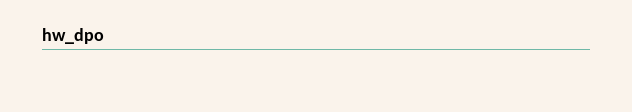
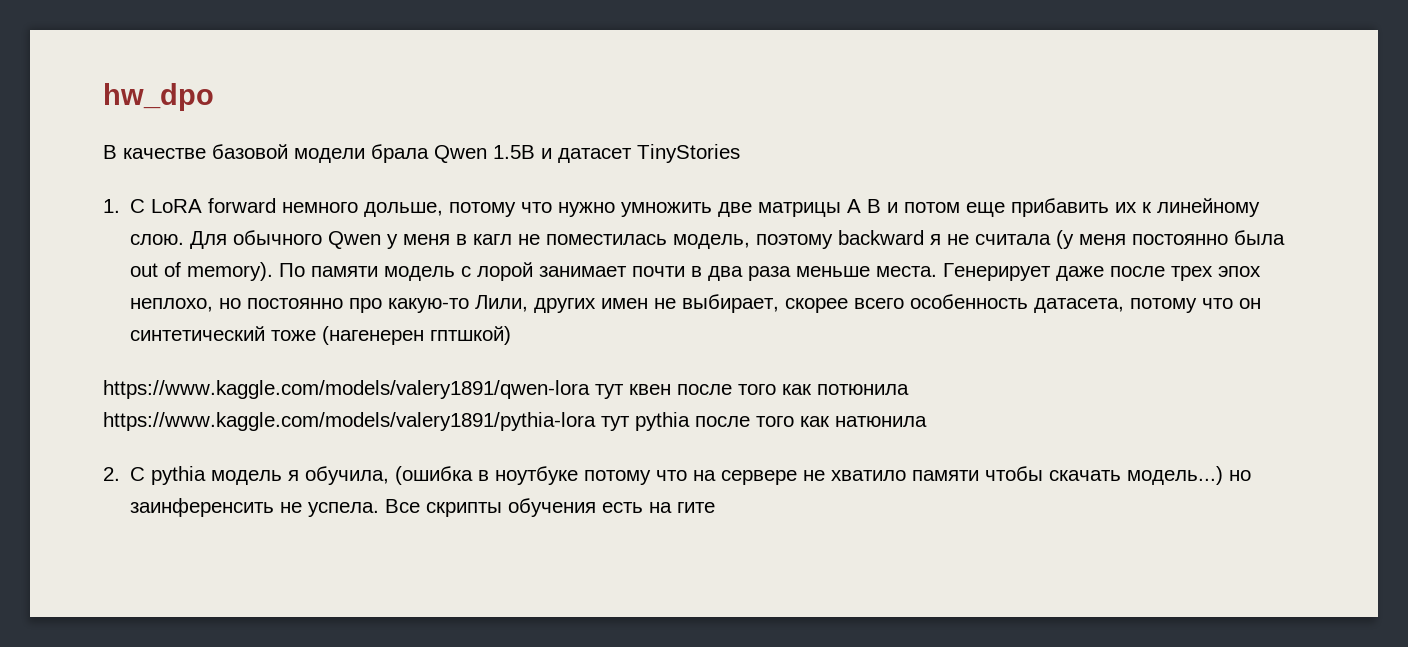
+ В качестве базовой модели брала Qwen 1.5B и датасет TinyStories
+ 1. С LoRA forward немного дольше, потому что нужно умножить две матрицы A B и потом еще прибавить их к линейному слою. Для обычного Qwen у меня в кагл не поместилась модель, поэтому backward я не считала (у меня постоянно была out of memory). По памяти модель с лорой занимает почти в два раза меньше места. Генерирует даже после трех эпох неплохо, но постоянно про какую-то Лили, других имен не выбирает, скорее всего особенность датасета, потому что он синтетический тоже (нагенерен гптшкой)
+ https://www.kaggle.com/models/valery1891/qwen-lora тут квен после того как потюнила https://www.kaggle.com/models/valery1891/pythia-lora тут pythia после того как натюнила
+ 2. С pythia модель я обучила, (ошибка в ноутбуке потому что на сервере не хватило памяти чтобы скачать модель...) но заинференсить не успела. Все скрипты обучения есть на гите

